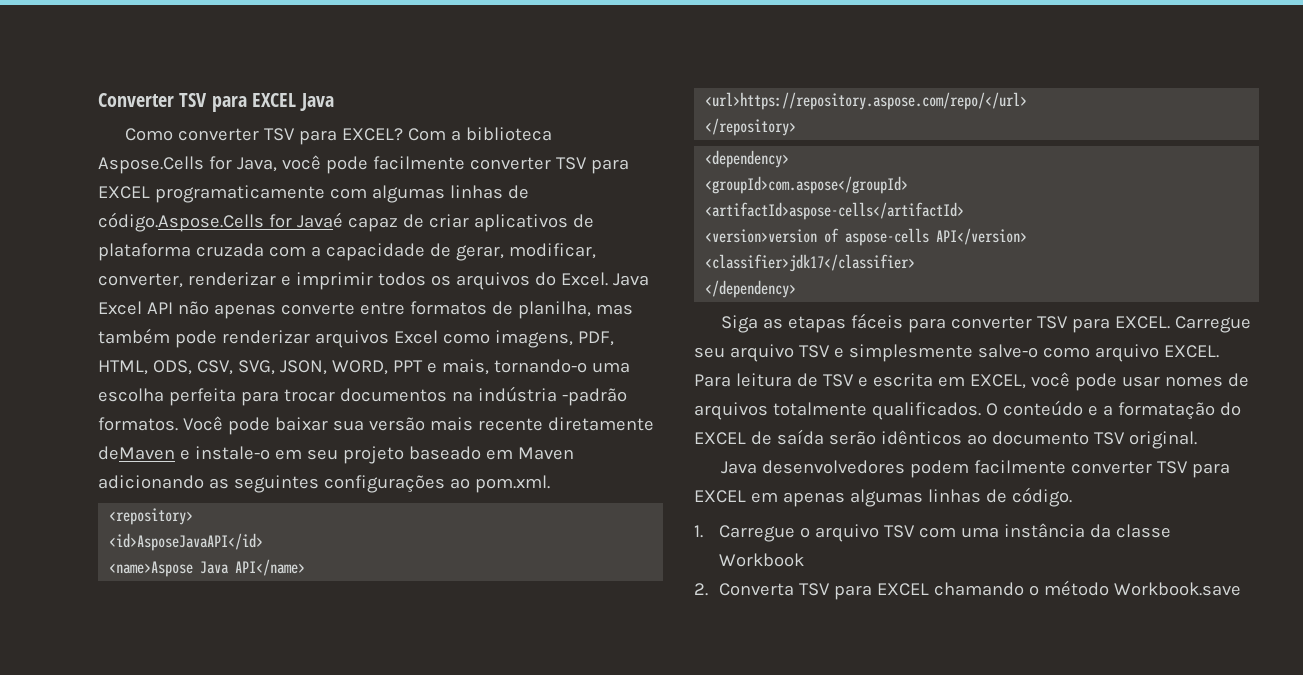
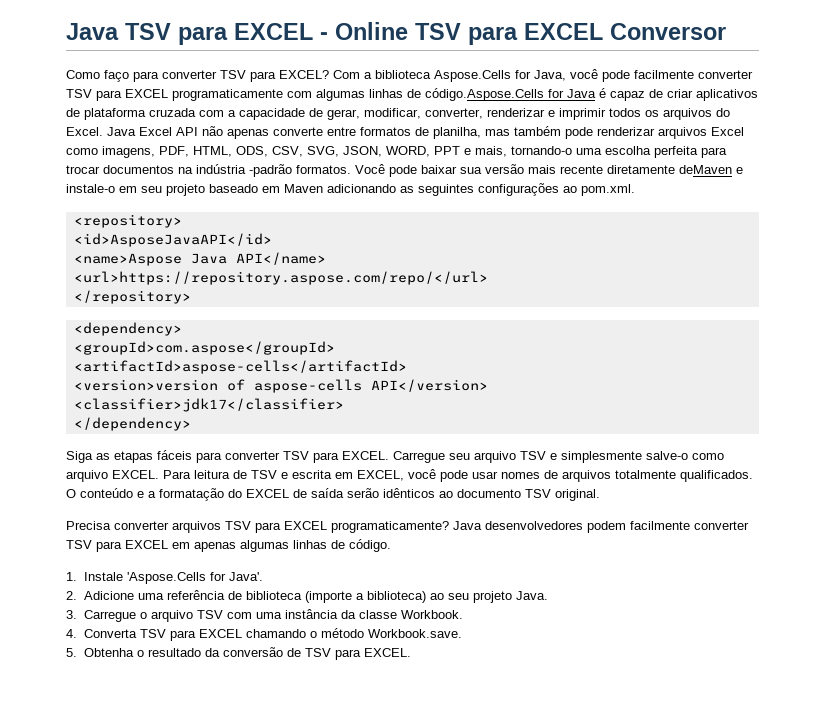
- Converter TSV para EXCEL Java
+ Java TSV para EXCEL - Online TSV para EXCEL Conversor
- Como converter TSV para EXCEL?
+ Como faço para converter TSV para EXCEL?
- Com a biblioteca Aspose.Cells for Java, você pode facilmente converter TSV para EXCEL programaticamente com algumas linhas de código.Aspose.Cells for Javaé capaz de criar aplicativos de plataforma cruzada com a capacidade de gerar, modificar, converter, renderizar e imprimir todos os arquivos do Excel.
+ Com a biblioteca Aspose.Cells for Java, você pode facilmente converter TSV para EXCEL programaticamente com algumas linhas de código.Aspose.Cells for Java é capaz de criar aplicativos de plataforma cruzada com a capacidade de gerar, modificar, converter, renderizar e imprimir todos os arquivos do Excel.
+ Precisa converter arquivos TSV para EXCEL programaticamente?
- 1. Carregue o arquivo TSV com uma instância da classe Workbook
- 2. Converta TSV para EXCEL chamando o método Workbook.save
+ 1. Instale 'Aspose.Cells for Java'.
+ 2. Adicione uma referência de biblioteca (importe a biblioteca) ao seu projeto Java.
+ 3. Carregue o arquivo TSV com uma instância da classe Workbook.
+ 4. Converta TSV para EXCEL chamando o método Workbook.save.
+ 5. Obtenha o resultado da conversão de TSV para EXCEL.

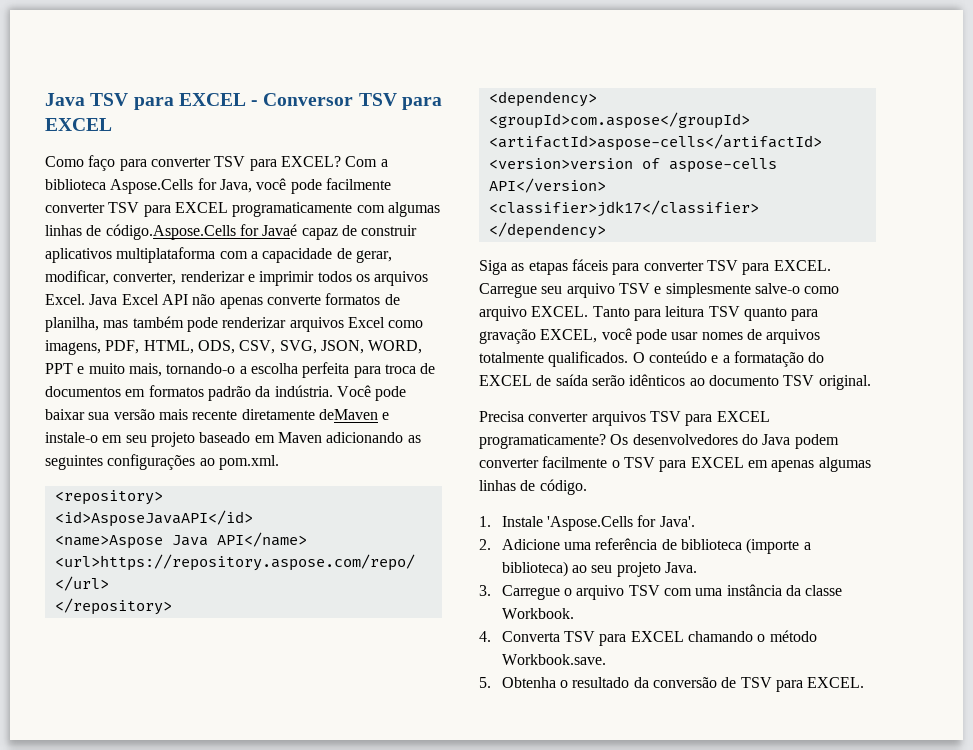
- Java TSV para EXCEL - Online TSV para EXCEL Conversor
+ Java TSV para EXCEL - Conversor TSV para EXCEL
- Com a biblioteca Aspose.Cells for Java, você pode facilmente converter TSV para EXCEL programaticamente com algumas linhas de código.Aspose.Cells for Java é capaz de criar aplicativos de plataforma cruzada com a capacidade de gerar, modificar, converter, renderizar e imprimir todos os arquivos do Excel.
+ Com a biblioteca Aspose.Cells for Java, você pode facilmente converter TSV para EXCEL programaticamente com algumas linhas de código.Aspose.Cells for Javaé capaz de construir aplicativos multiplataforma com a capacidade de gerar, modificar, converter, renderizar e imprimir todos os arquivos Excel.
- Java Excel API não apenas converte entre formatos de planilha, mas também pode renderizar arquivos Excel como imagens, PDF, HTML, ODS, CSV, SVG, JSON, WORD, PPT e mais, tornando-o uma escolha perfeita para trocar documentos na indústria -padrão formatos.
+ Java Excel API não apenas converte formatos de planilha, mas também pode renderizar arquivos Excel como imagens, PDF, HTML, ODS, CSV, SVG, JSON, WORD, PPT e muito mais, tornando-o a escolha perfeita para troca de documentos em formatos padrão da indústria.
- Para leitura de TSV e escrita em EXCEL, você pode usar nomes de arquivos totalmente qualificados.
+ Tanto para leitura TSV quanto para gravação EXCEL, você pode usar nomes de arquivos totalmente qualificados.
- Java desenvolvedores podem facilmente converter TSV para EXCEL em apenas algumas linhas de código.
+ Os desenvolvedores do Java podem converter facilmente o TSV para EXCEL em apenas algumas linhas de código.

